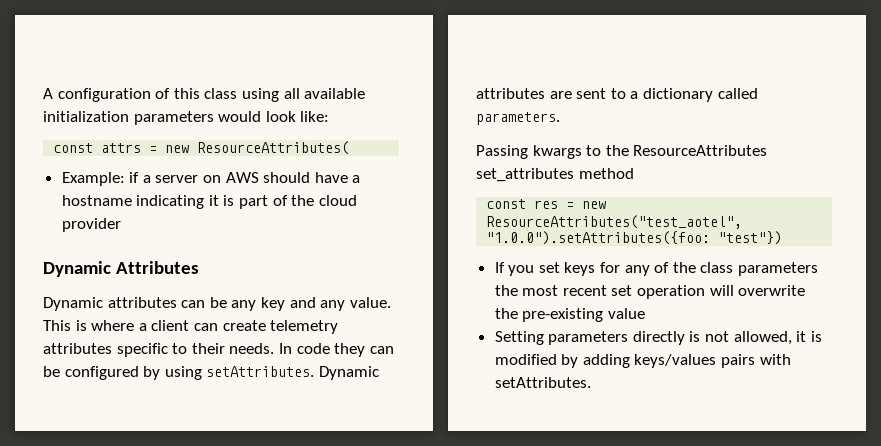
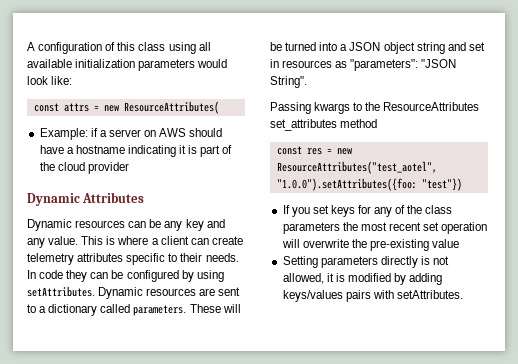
- Dynamic attributes can be any key and any value.
+ Dynamic resources can be any key and any value.
- Dynamic attributes are sent to a dictionary called parameters.
+ Dynamic resources are sent to a dictionary called parameters. These will be turned into a JSON object string and set in resources as "parameters": "JSON String".

